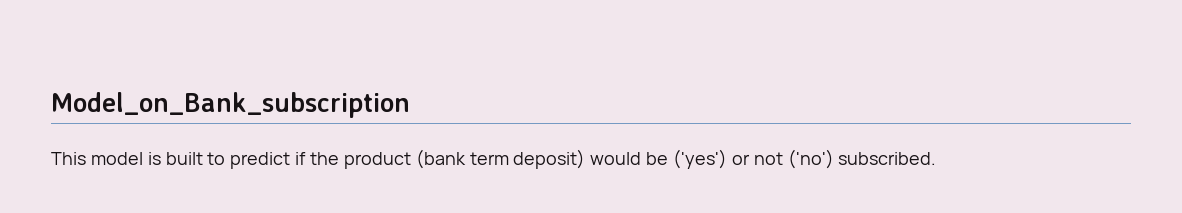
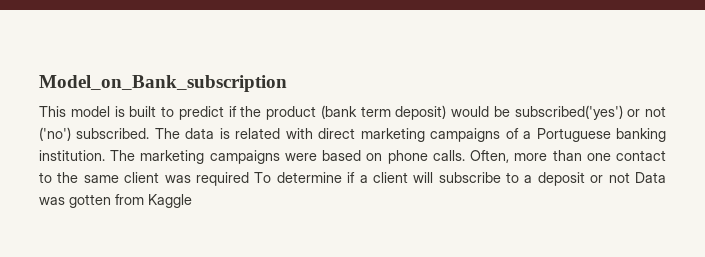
- This model is built to predict if the product (bank term deposit) would be ('yes') or not ('no') subscribed.
+ This model is built to predict if the product (bank term deposit) would be subscribed('yes') or not ('no') subscribed.
+ The data is related with direct marketing campaigns of a Portuguese banking institution. The marketing campaigns were based on phone calls. Often, more than one contact to the same client was required To determine if a client will subscribe to a deposit or not Data was gotten from Kaggle

